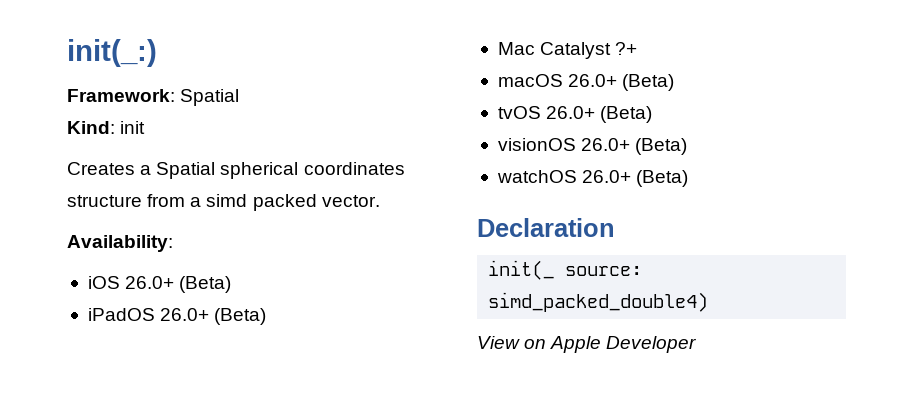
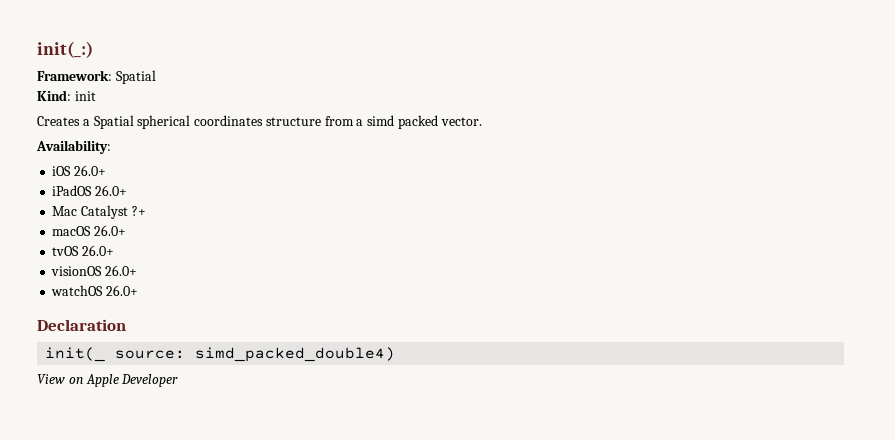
- iOS 26.0+ (Beta)
+ iOS 26.0+
- iPadOS 26.0+ (Beta)
+ iPadOS 26.0+
- macOS 26.0+ (Beta)
+ macOS 26.0+
- tvOS 26.0+ (Beta)
+ tvOS 26.0+
- visionOS 26.0+ (Beta)
+ visionOS 26.0+
- watchOS 26.0+ (Beta)
+ watchOS 26.0+

